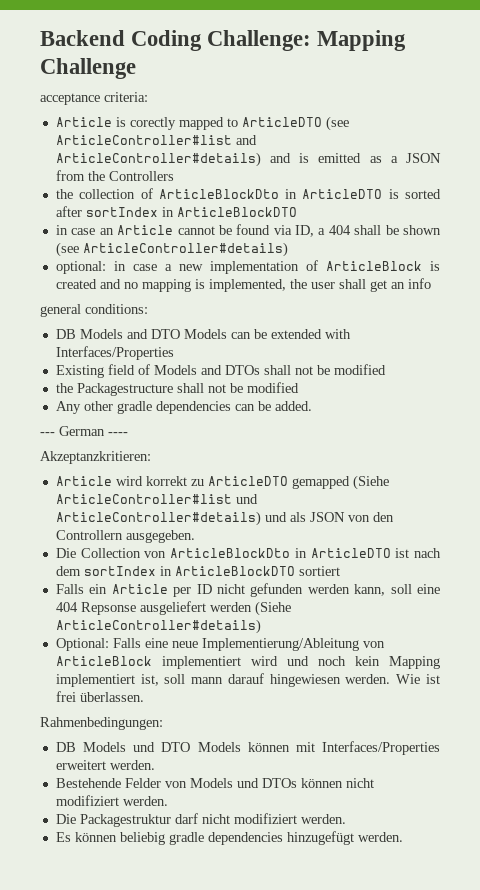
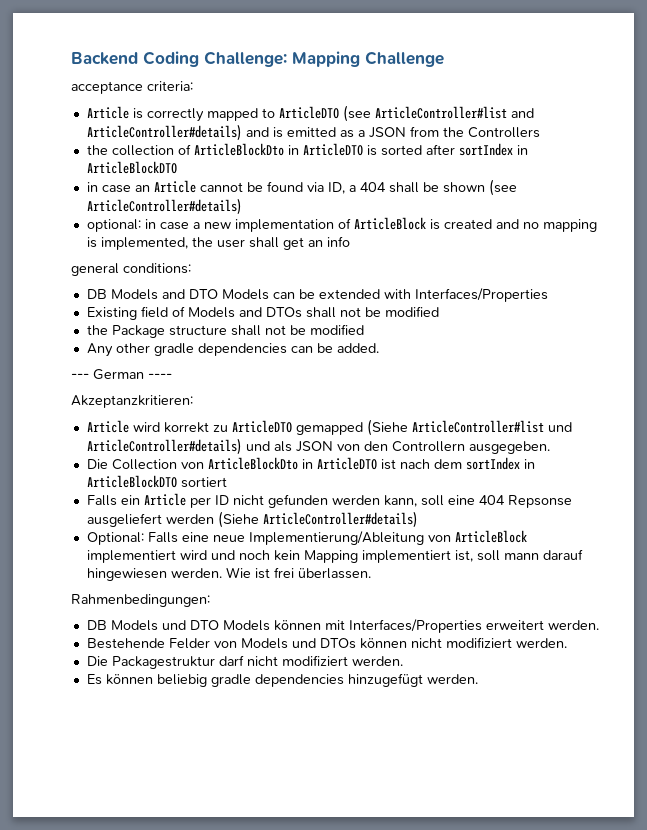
- Article is corectly mapped to ArticleDTO (see ArticleController#list and ArticleController#details) and is emitted as a JSON from the Controllers
+ Article is correctly mapped to ArticleDTO (see ArticleController#list and ArticleController#details) and is emitted as a JSON from the Controllers
- the Packagestructure shall not be modified
+ the Package structure shall not be modified

